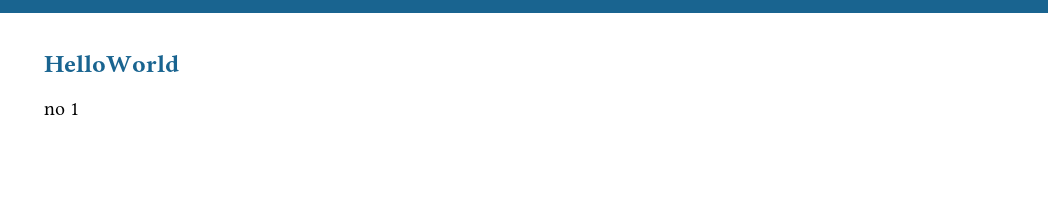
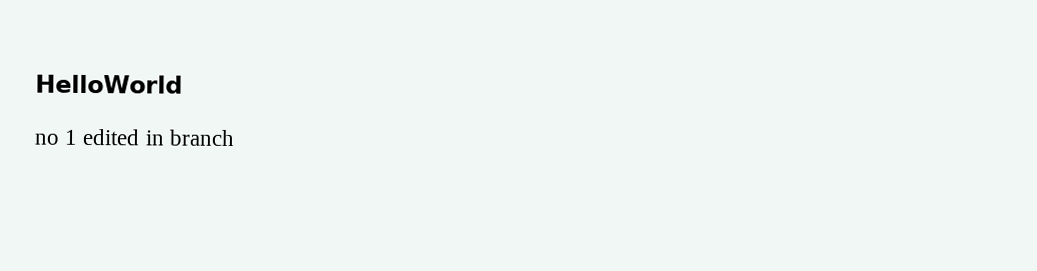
- no 1
+ no 1 edited in branch

